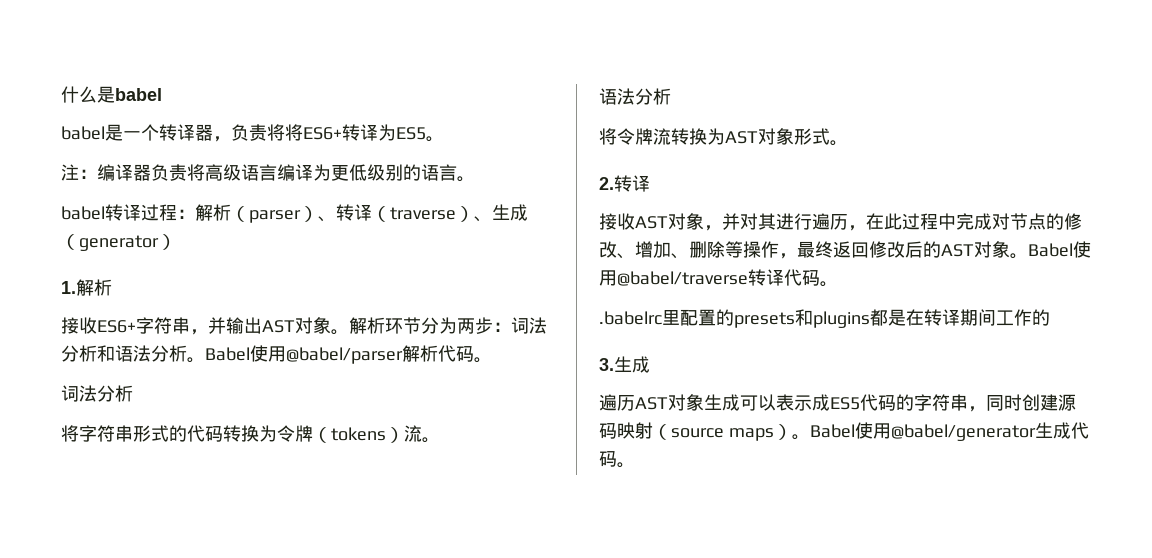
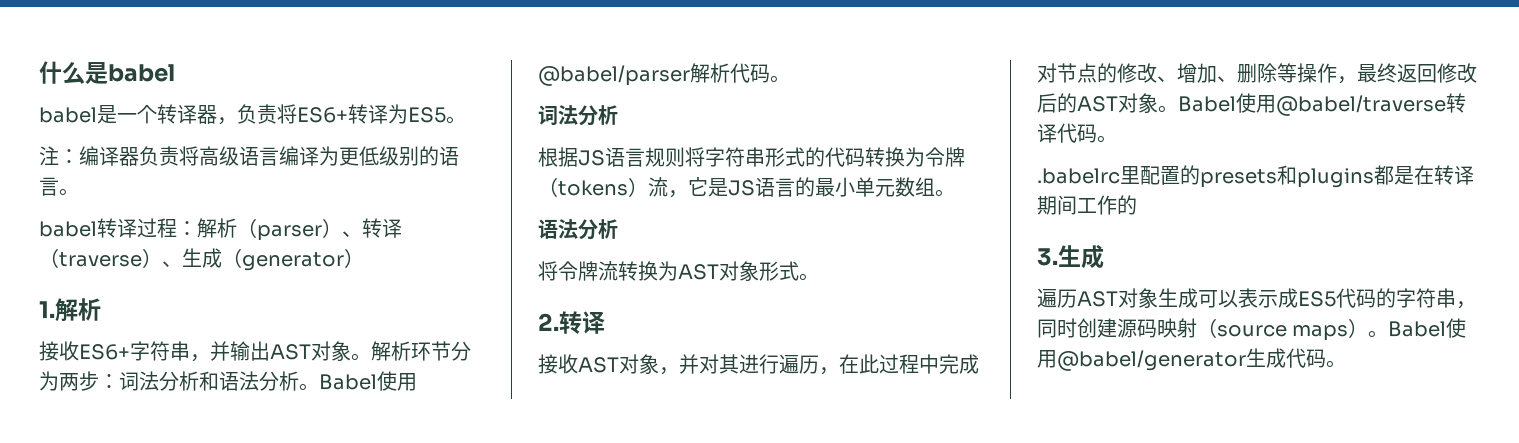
- babel是一个转译器，负责将将ES6+转译为ES5。
+ babel是一个转译器，负责将ES6+转译为ES5。
- 将字符串形式的代码转换为令牌（tokens）流。
+ 根据JS语言规则将字符串形式的代码转换为令牌（tokens）流，它是JS语言的最小单元数组。

